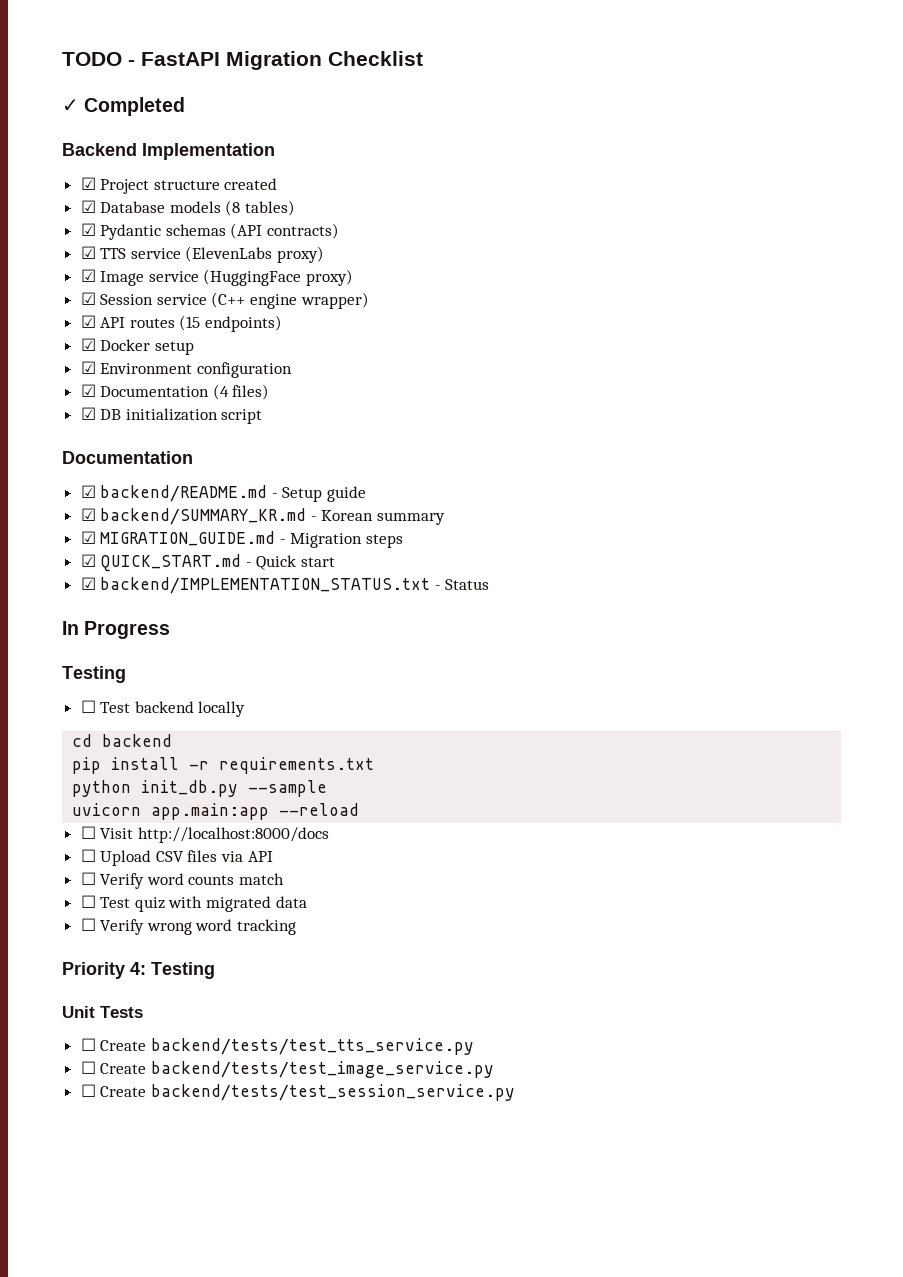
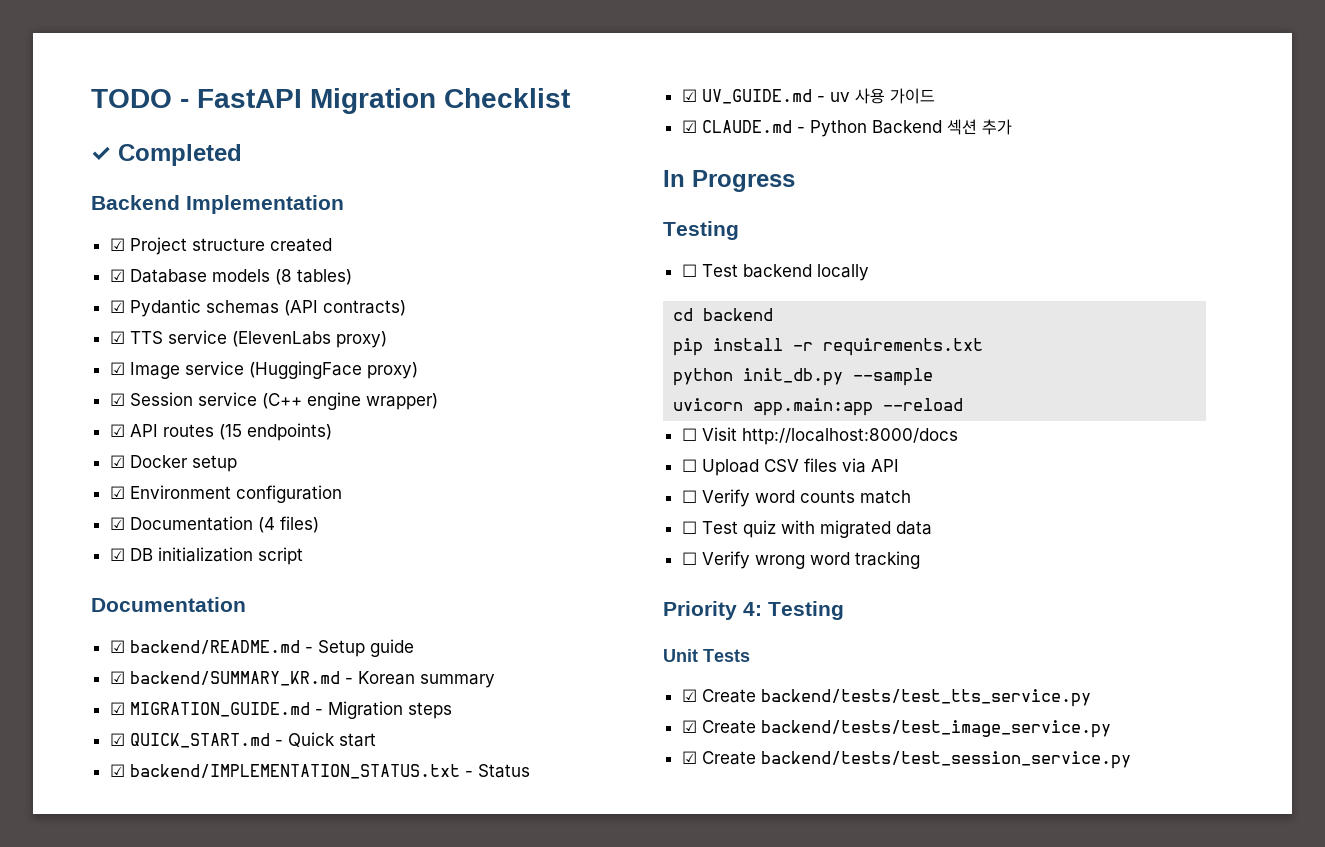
+ ☑ UV_GUIDE.md - uv 사용 가이드
+ ☑ CLAUDE.md - Python Backend 섹션 추가
- ☐ Create backend/tests/test_tts_service.py
+ ☑ Create backend/tests/test_tts_service.py
- ☐ Create backend/tests/test_image_service.py
+ ☑ Create backend/tests/test_image_service.py
- ☐ Create backend/tests/test_session_service.py
+ ☑ Create backend/tests/test_session_service.py

